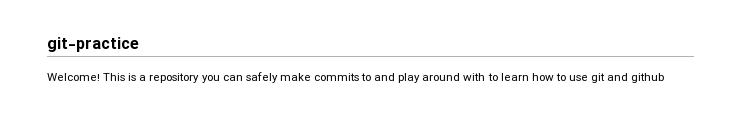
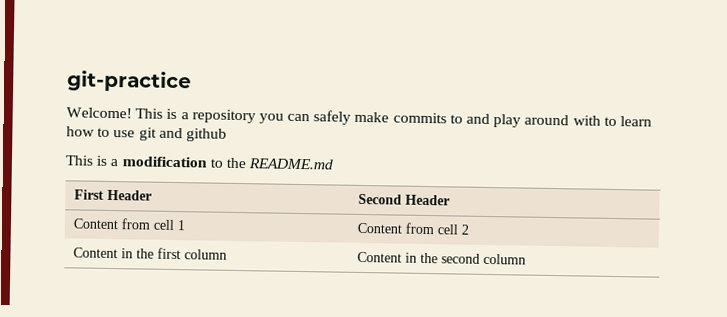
+ This is a modification to the README.md
+ First Header | Second Header
+ Content from cell 1 | Content from cell 2
+ Content in the first column | Content in the second column

